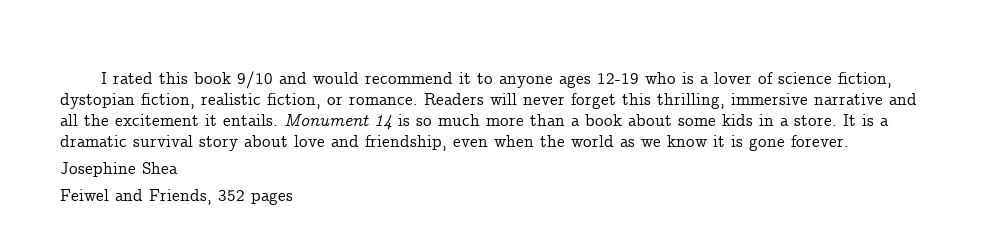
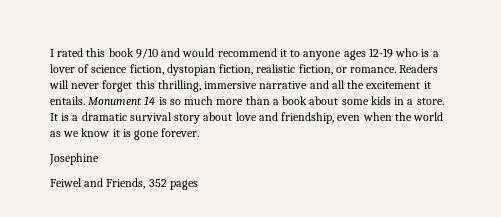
- Josephine Shea
+ Josephine

